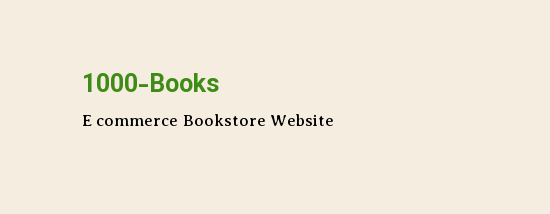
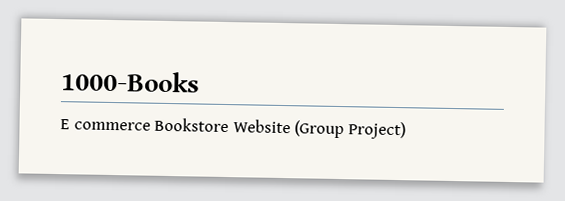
- E commerce Bookstore Website
+ E commerce Bookstore Website (Group Project)

